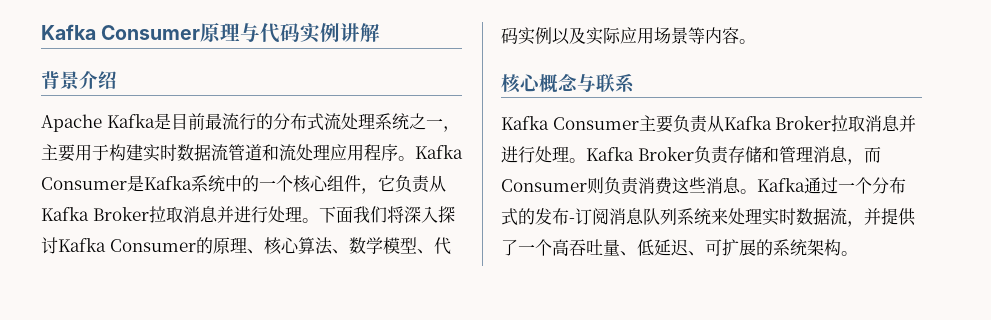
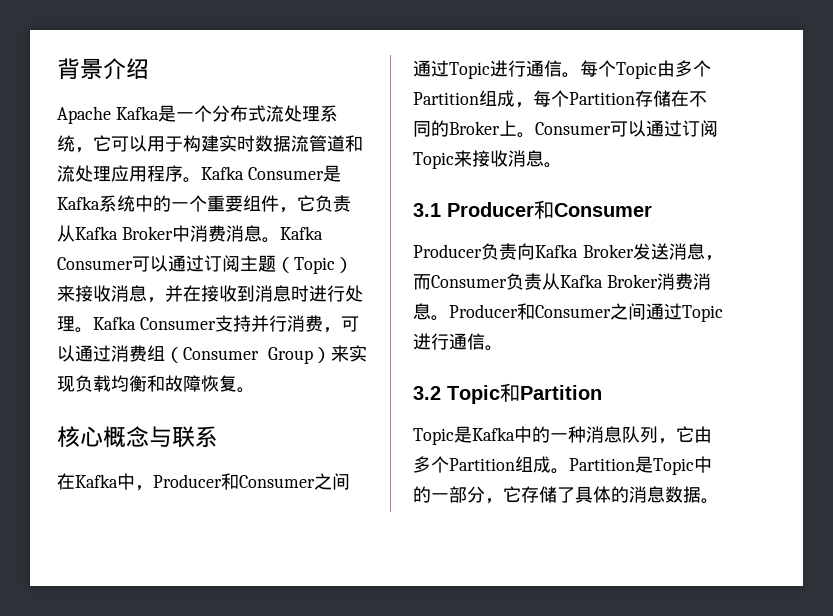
- Kafka Consumer原理与代码实例讲解
- Apache Kafka是目前最流行的分布式流处理系统之一，主要用于构建实时数据流管道和流处理应用程序。
+ Apache Kafka是一个分布式流处理系统，它可以用于构建实时数据流管道和流处理应用程序。
- Kafka Consumer是Kafka系统中的一个核心组件，它负责从Kafka Broker拉取消息并进行处理。下面我们将深入探讨Kafka Consumer的原理、核心算法、数学模型、代码实例以及实际应用场景等内容。
+ Kafka Consumer是Kafka系统中的一个重要组件，它负责从Kafka Broker中消费消息。Kafka Consumer可以通过订阅主题（Topic）来接收消息，并在接收到消息时进行处理。Kafka Consumer支持并行消费，可以通过消费组（Consumer Group）来实现负载均衡和故障恢复。
  核心概念与联系
- Kafka Consumer主要负责从Kafka Broker拉取消息并进行处理。Kafka Broker负责存储和管理消息，而Consumer则负责消费这些消息。Kafka通过一个分布式的发布-订阅消息队列系统来处理实时数据流，并提供了一个高吞吐量、低延迟、可扩展的系统架构。
+ 在Kafka中，Producer和Consumer之间通过Topic进行通信。每个Topic由多个Partition组成，每个Partition存储在不同的Broker上。Consumer可以通过订阅Topic来接收消息。
+ 3.1 Producer和Consumer
+ Producer负责向Kafka Broker发送消息，而Consumer负责从Kafka Broker消费消息。Producer和Consumer之间通过Topic进行通信。
+ 3.2 Topic和Partition
+ Topic是Kafka中的一种消息队列，它由多个Partition组成。Partition是Topic中的一部分，它存储了具体的消息数据。

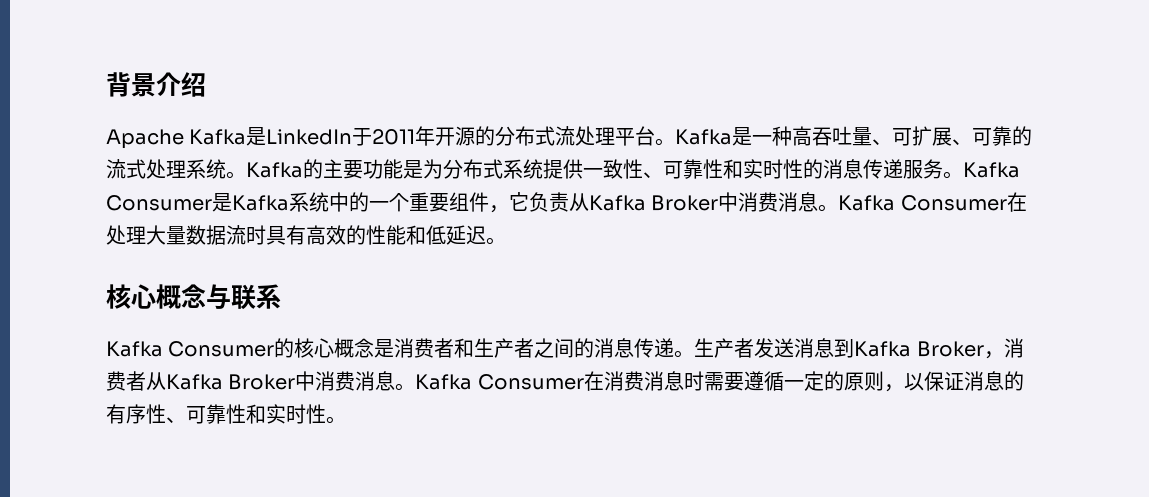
- Apache Kafka是一个分布式流处理系统，它可以用于构建实时数据流管道和流处理应用程序。
+ Apache Kafka是LinkedIn于2011年开源的分布式流处理平台。Kafka是一种高吞吐量、可扩展、可靠的流式处理系统。Kafka的主要功能是为分布式系统提供一致性、可靠性和实时性的消息传递服务。
- Kafka Consumer可以通过订阅主题（Topic）来接收消息，并在接收到消息时进行处理。Kafka Consumer支持并行消费，可以通过消费组（Consumer Group）来实现负载均衡和故障恢复。
+ Kafka Consumer在处理大量数据流时具有高效的性能和低延迟。
  核心概念与联系
- 在Kafka中，Producer和Consumer之间通过Topic进行通信。每个Topic由多个Partition组成，每个Partition存储在不同的Broker上。Consumer可以通过订阅Topic来接收消息。
- 3.1 Producer和Consumer
- Producer负责向Kafka Broker发送消息，而Consumer负责从Kafka Broker消费消息。Producer和Consumer之间通过Topic进行通信。
- 3.2 Topic和Partition
- Topic是Kafka中的一种消息队列，它由多个Partition组成。Partition是Topic中的一部分，它存储了具体的消息数据。
+ Kafka Consumer的核心概念是消费者和生产者之间的消息传递。生产者发送消息到Kafka Broker，消费者从Kafka Broker中消费消息。Kafka Consumer在消费消息时需要遵循一定的原则，以保证消息的有序性、可靠性和实时性。

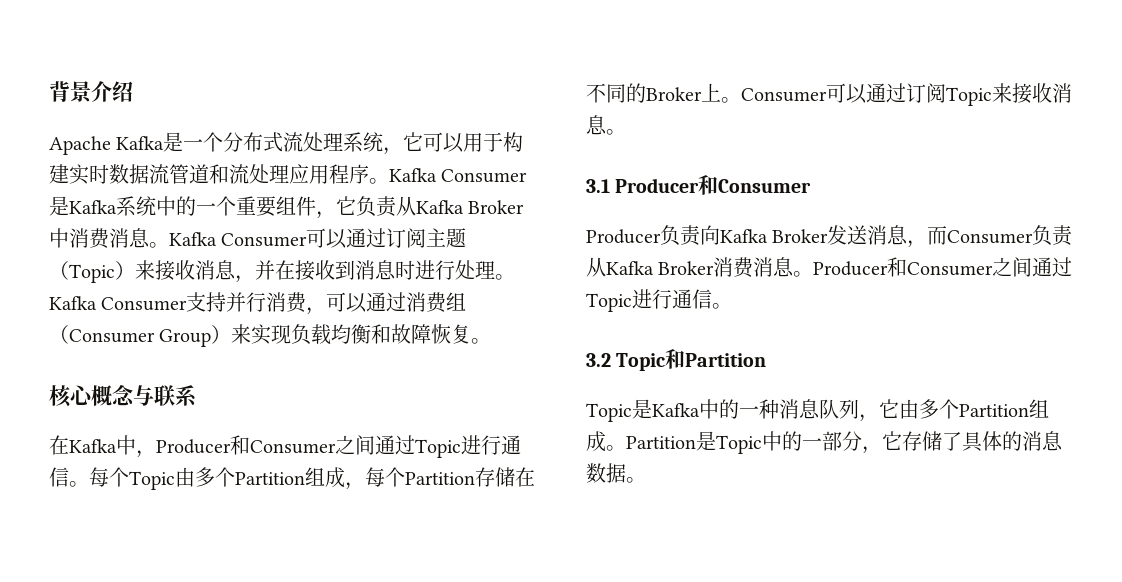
- Apache Kafka是LinkedIn于2011年开源的分布式流处理平台。Kafka是一种高吞吐量、可扩展、可靠的流式处理系统。Kafka的主要功能是为分布式系统提供一致性、可靠性和实时性的消息传递服务。
+ Apache Kafka是一个分布式流处理系统，它可以用于构建实时数据流管道和流处理应用程序。
- Kafka Consumer在处理大量数据流时具有高效的性能和低延迟。
+ Kafka Consumer可以通过订阅主题（Topic）来接收消息，并在接收到消息时进行处理。Kafka Consumer支持并行消费，可以通过消费组（Consumer Group）来实现负载均衡和故障恢复。
  核心概念与联系
- Kafka Consumer的核心概念是消费者和生产者之间的消息传递。生产者发送消息到Kafka Broker，消费者从Kafka Broker中消费消息。Kafka Consumer在消费消息时需要遵循一定的原则，以保证消息的有序性、可靠性和实时性。
+ 在Kafka中，Producer和Consumer之间通过Topic进行通信。每个Topic由多个Partition组成，每个Partition存储在不同的Broker上。Consumer可以通过订阅Topic来接收消息。
+ 3.1 Producer和Consumer
+ Producer负责向Kafka Broker发送消息，而Consumer负责从Kafka Broker消费消息。Producer和Consumer之间通过Topic进行通信。
+ 3.2 Topic和Partition
+ Topic是Kafka中的一种消息队列，它由多个Partition组成。Partition是Topic中的一部分，它存储了具体的消息数据。

